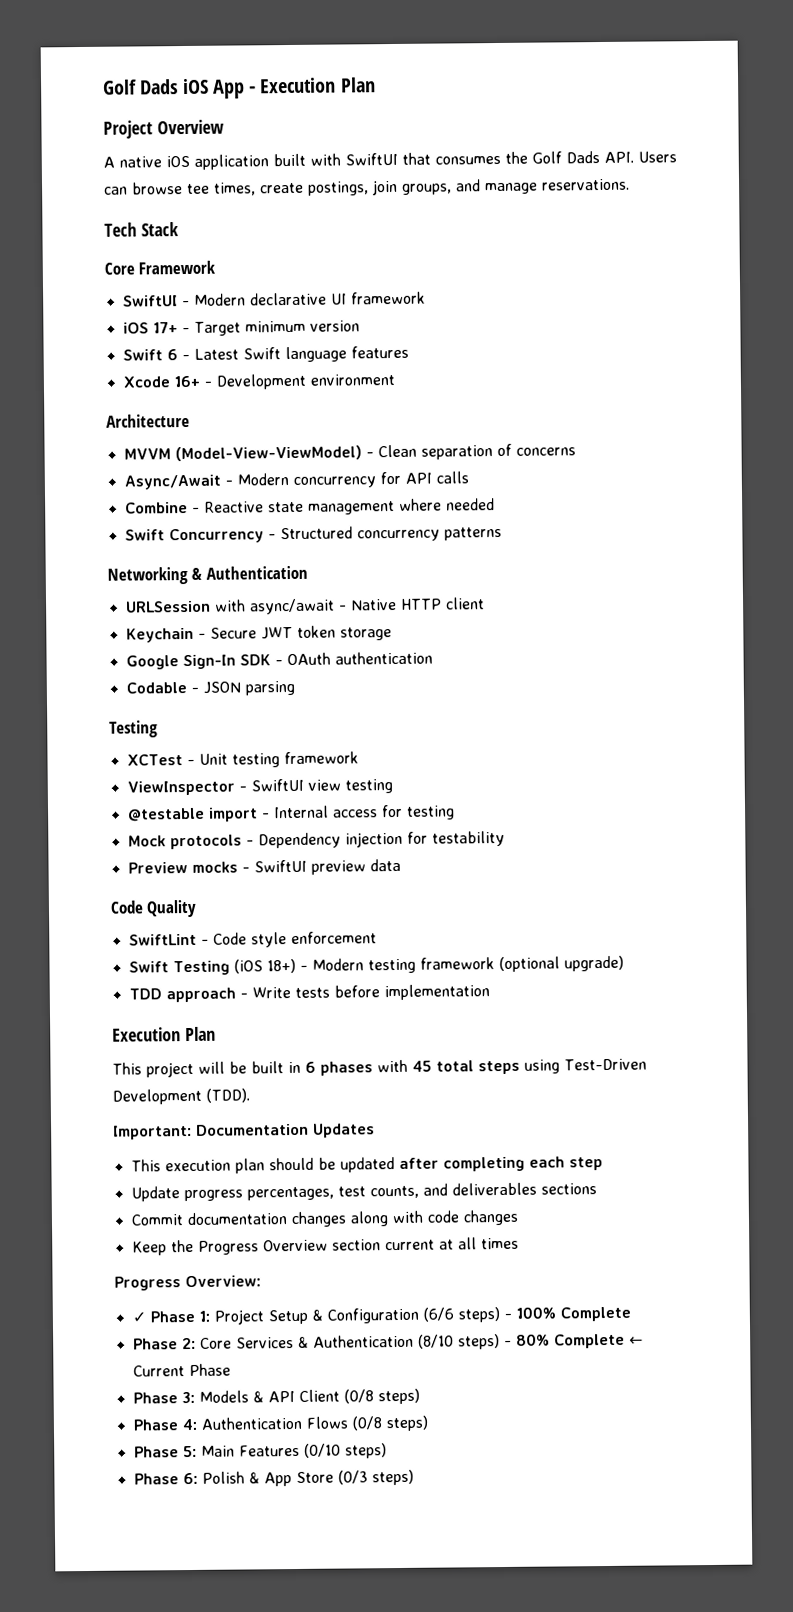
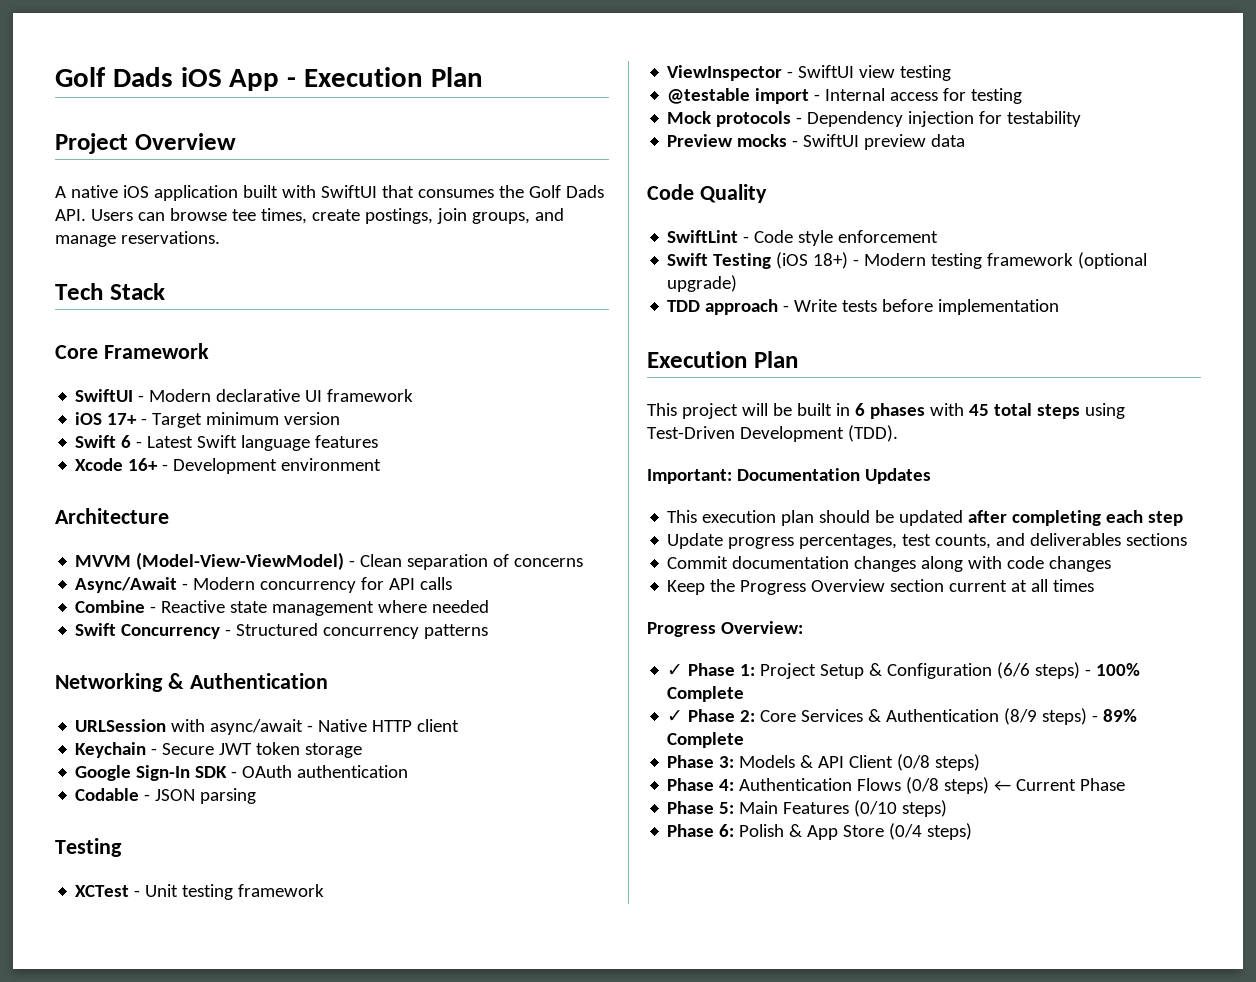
- Phase 2: Core Services & Authentication (8/10 steps) - 80% Complete ← Current Phase
+ ✓ Phase 2: Core Services & Authentication (8/9 steps) - 89% Complete
- Phase 4: Authentication Flows (0/8 steps)
+ Phase 4: Authentication Flows (0/8 steps) ← Current Phase
- Phase 6: Polish & App Store (0/3 steps)
+ Phase 6: Polish & App Store (0/4 steps)

